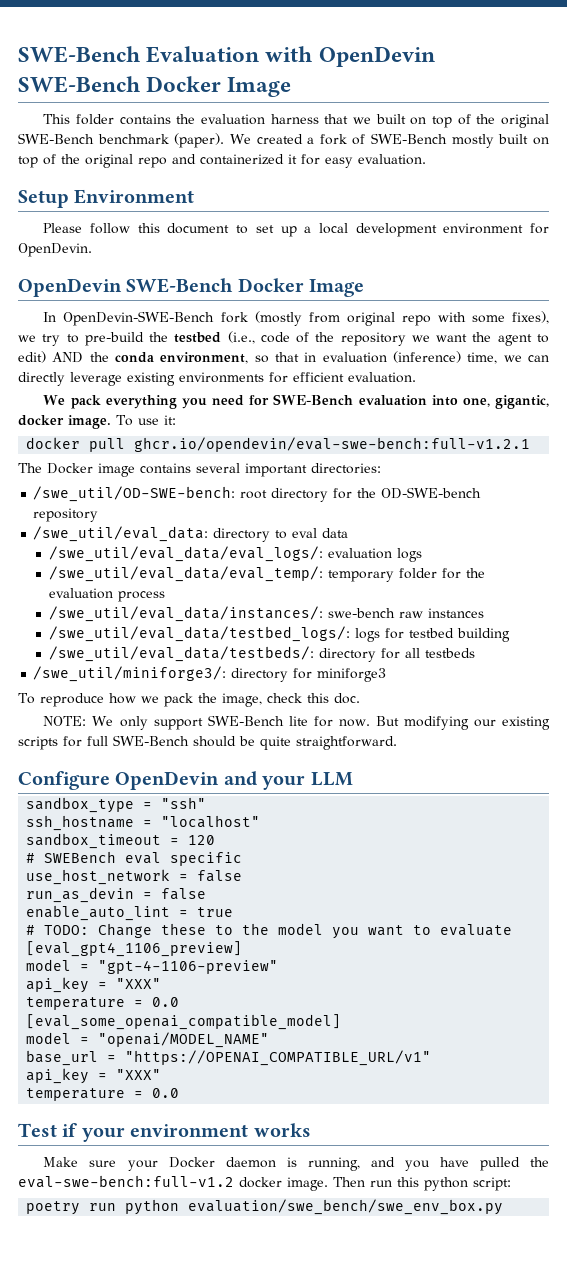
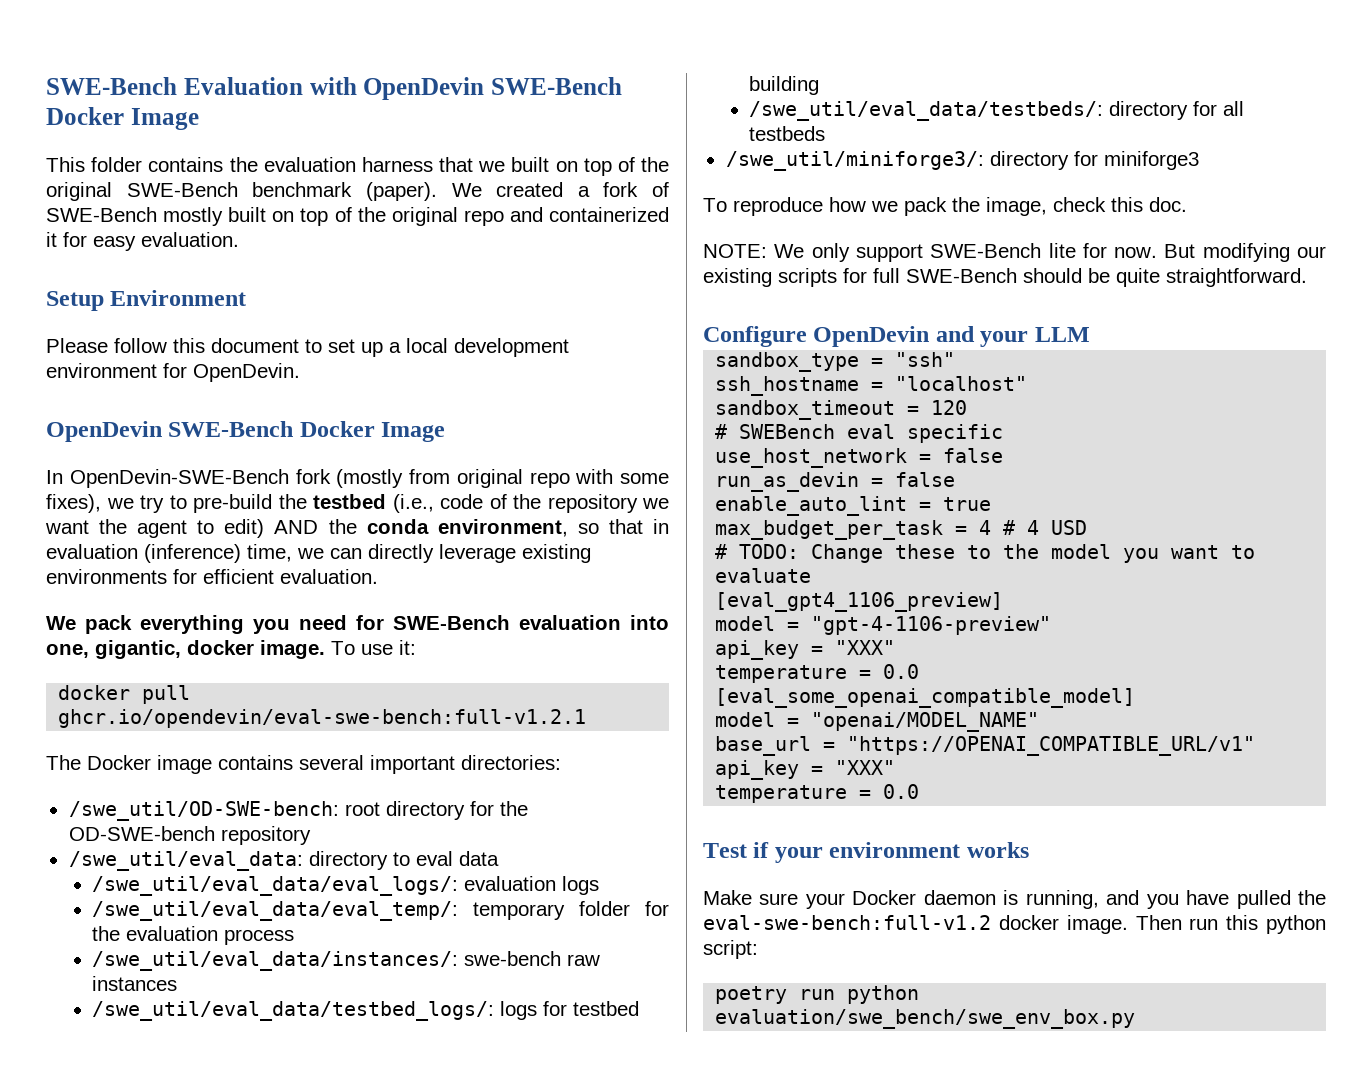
+ max_budget_per_task = 4 # 4 USD

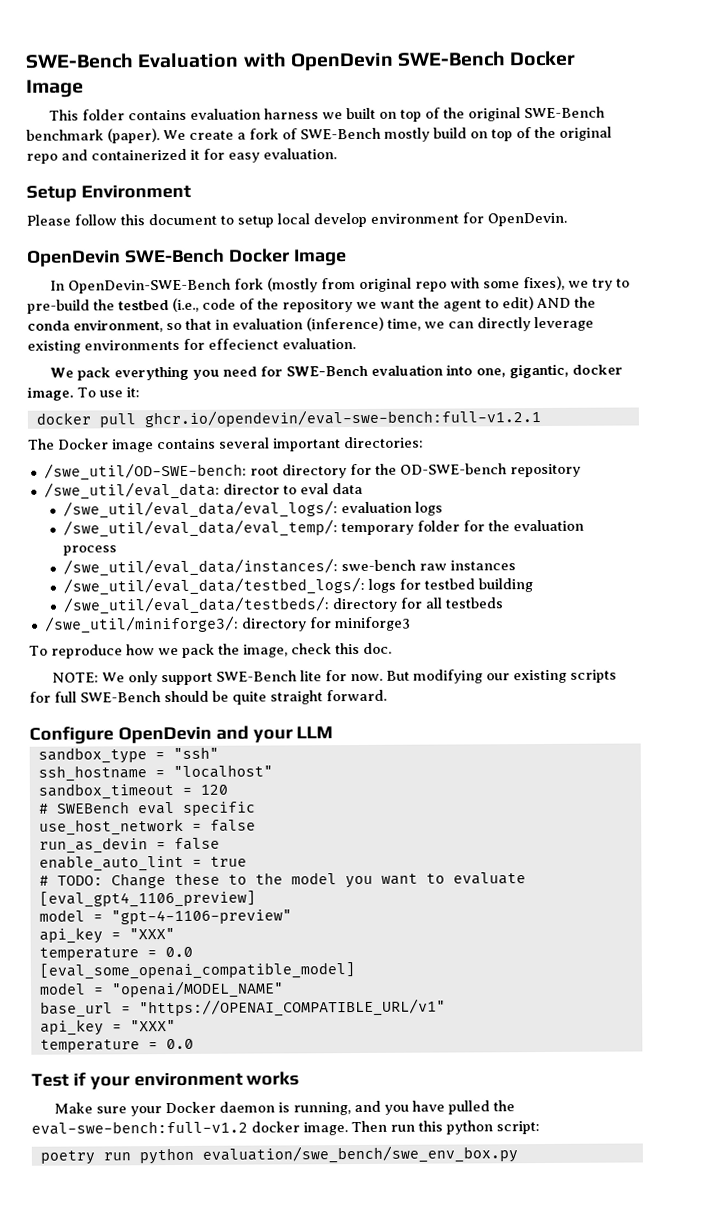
- This folder contains the evaluation harness that we built on top of the original SWE-Bench benchmark (paper).
+ This folder contains evaluation harness we built on top of the original SWE-Bench benchmark (paper).
- We created a fork of SWE-Bench mostly built on top of the original repo and containerized it for easy evaluation.
+ We create a fork of SWE-Bench mostly build on top of the original repo and containerized it for easy evaluation.
- Please follow this document to set up a local development environment for OpenDevin.
+ Please follow this document to setup local develop environment for OpenDevin.
- In OpenDevin-SWE-Bench fork (mostly from original repo with some fixes), we try to pre-build the testbed (i.e., code of the repository we want the agent to edit) AND the conda environment, so that in evaluation (inference) time, we can directly leverage existing environments for efficient evaluation.
+ In OpenDevin-SWE-Bench fork (mostly from original repo with some fixes), we try to pre-build the testbed (i.e., code of the repository we want the agent to edit) AND the conda environment, so that in evaluation (inference) time, we can directly leverage existing environments for effecienct evaluation.
- /swe_util/eval_data: directory to eval data
+ /swe_util/eval_data: director to eval data
- But modifying our existing scripts for full SWE-Bench should be quite straightforward.
+ But modifying our existing scripts for full SWE-Bench should be quite straight forward.
- max_budget_per_task = 4 # 4 USD

